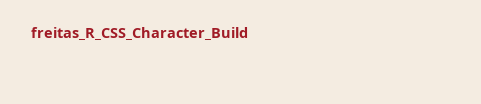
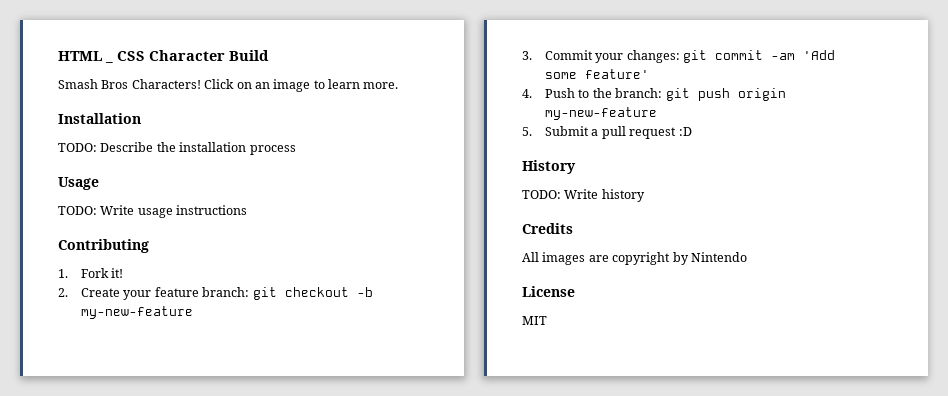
- freitas_R_CSS_Character_Build
+ HTML _ CSS Character Build
+ Smash Bros Characters! Click on an image to learn more.
+ Installation
+ TODO: Describe the installation process
+ Usage
+ TODO: Write usage instructions
+ Contributing
+ 1. Fork it!
+ 2. Create your feature branch: git checkout -b my-new-feature
+ 3. Commit your changes: git commit -am 'Add some feature'
+ 4. Push to the branch: git push origin my-new-feature
+ 5. Submit a pull request :D
+ History
+ TODO: Write history
+ Credits
+ All images are copyright by Nintendo
+ License
+ MIT

